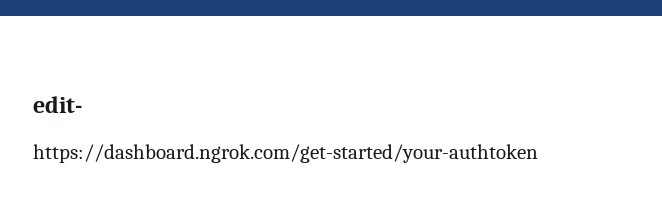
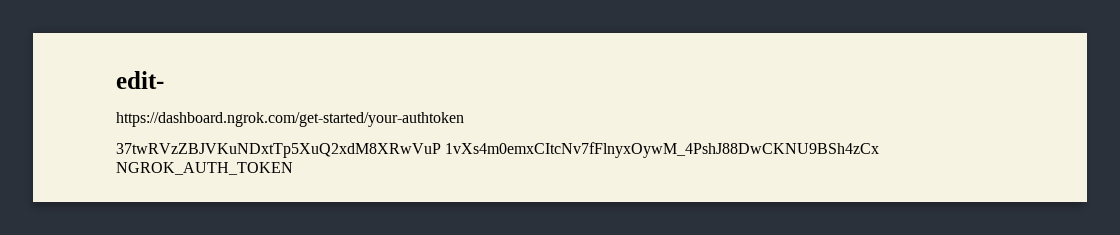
+ 37twRVzZBJVKuNDxtTp5XuQ2xdM8XRwVuP 1vXs4m0emxCItcNv7fFlnyxOywM_4PshJ88DwCKNU9BSh4zCx NGROK_AUTH_TOKEN

